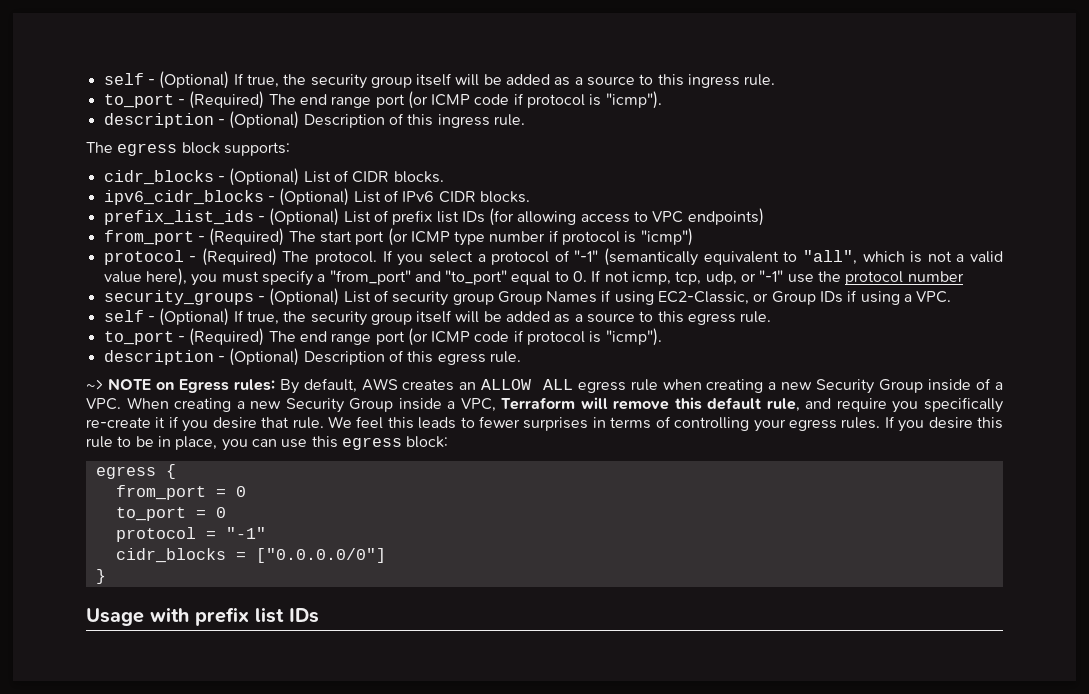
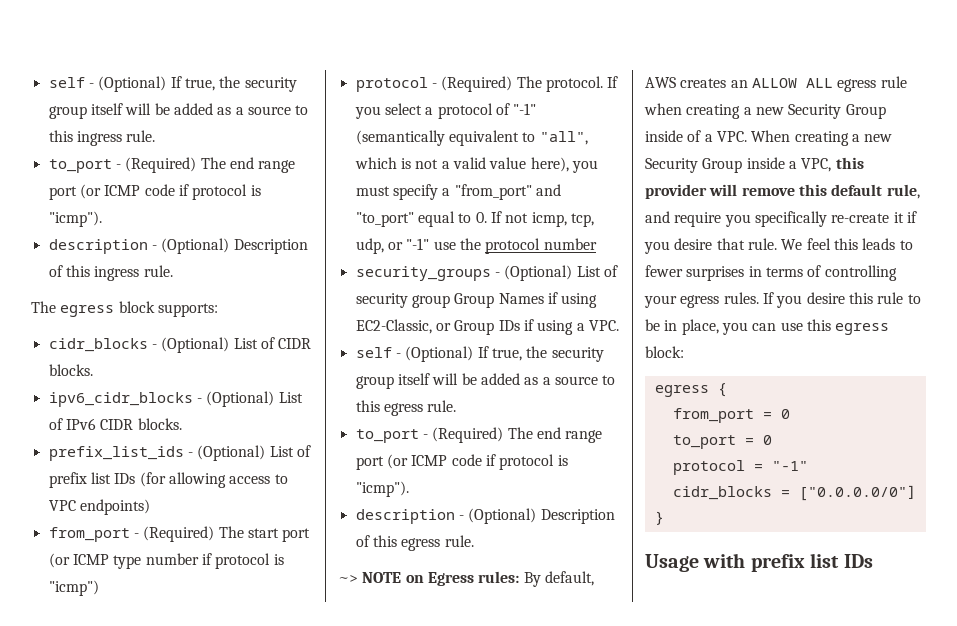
- ~> NOTE on Egress rules: By default, AWS creates an ALLOW ALL egress rule when creating a new Security Group inside of a VPC. When creating a new Security Group inside a VPC, Terraform will remove this default rule, and require you specifically re-create it if you desire that rule.
+ ~> NOTE on Egress rules: By default, AWS creates an ALLOW ALL egress rule when creating a new Security Group inside of a VPC. When creating a new Security Group inside a VPC, this provider will remove this default rule, and require you specifically re-create it if you desire that rule.

